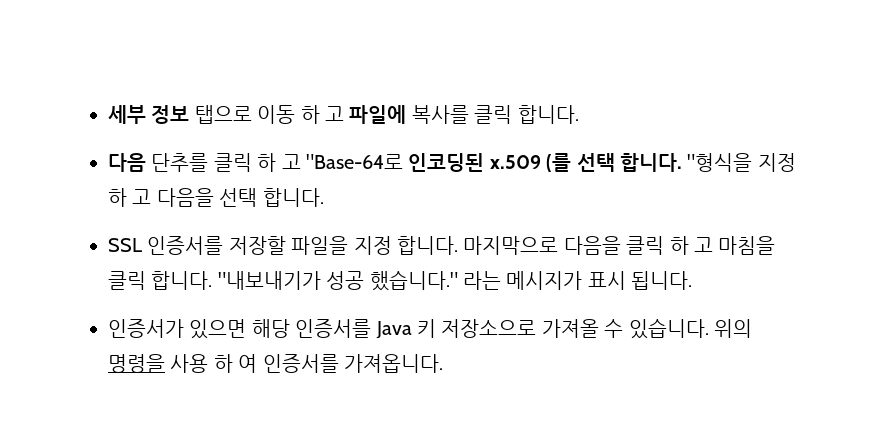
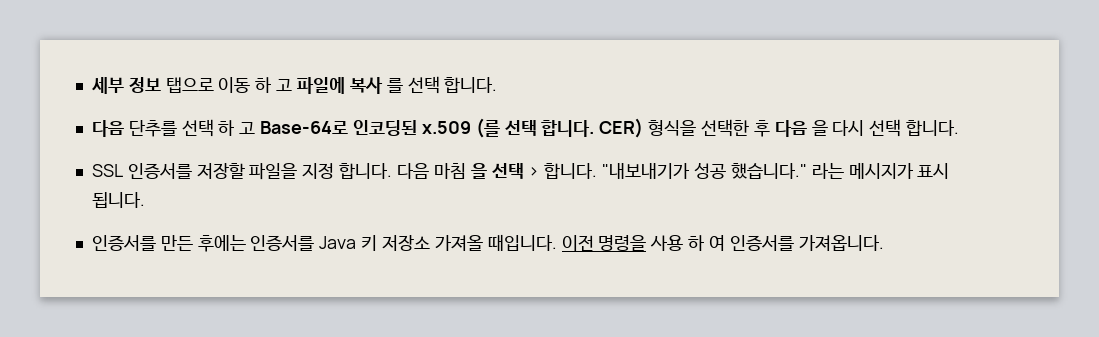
- 세부 정보 탭으로 이동 하 고 파일에 복사를 클릭 합니다.
+ 세부 정보 탭으로 이동 하 고 파일에 복사 를 선택 합니다.
- 다음 단추를 클릭 하 고 "Base-64로 인코딩된 x.509 (를 선택 합니다.
+ 다음 단추를 선택 하 고 Base-64로 인코딩된 x.509 (를 선택 합니다.
- "형식을 지정 하 고 다음을 선택 합니다.
+ CER) 형식을 선택한 후 다음 을 다시 선택 합니다.
- 마지막으로 다음을 클릭 하 고 마침을 클릭 합니다.
+ 다음 마침 을 선택 > 합니다.
- 인증서가 있으면 해당 인증서를 Java 키 저장소으로 가져올 수 있습니다. 위의 명령을 사용 하 여 인증서를 가져옵니다.
+ 인증서를 만든 후에는 인증서를 Java 키 저장소 가져올 때입니다. 이전 명령을 사용 하 여 인증서를 가져옵니다.

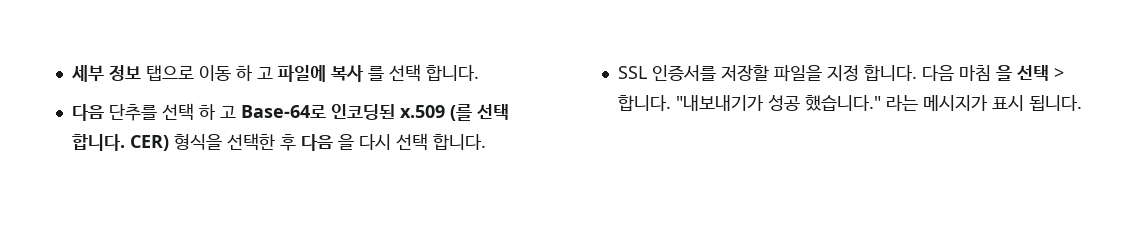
- 인증서를 만든 후에는 인증서를 Java 키 저장소 가져올 때입니다. 이전 명령을 사용 하 여 인증서를 가져옵니다.

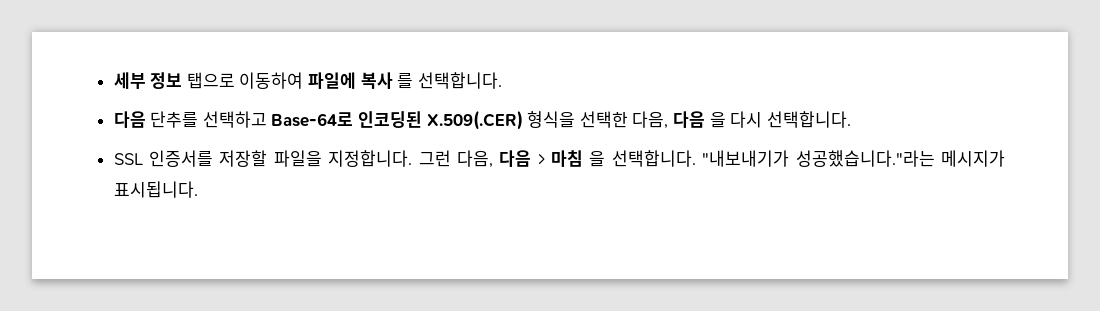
- 세부 정보 탭으로 이동 하 고 파일에 복사 를 선택 합니다.
+ 세부 정보 탭으로 이동하여 파일에 복사 를 선택합니다.
- 다음 단추를 선택 하 고 Base-64로 인코딩된 x.509 (를 선택 합니다. CER) 형식을 선택한 후 다음 을 다시 선택 합니다.
+ 다음 단추를 선택하고 Base-64로 인코딩된 X.509(.CER) 형식을 선택한 다음, 다음 을 다시 선택합니다.
- SSL 인증서를 저장할 파일을 지정 합니다. 다음 마침 을 선택 > 합니다. "내보내기가 성공 했습니다." 라는 메시지가 표시 됩니다.
+ SSL 인증서를 저장할 파일을 지정합니다. 그런 다음, 다음 > 마침 을 선택합니다. "내보내기가 성공했습니다."라는 메시지가 표시됩니다.

